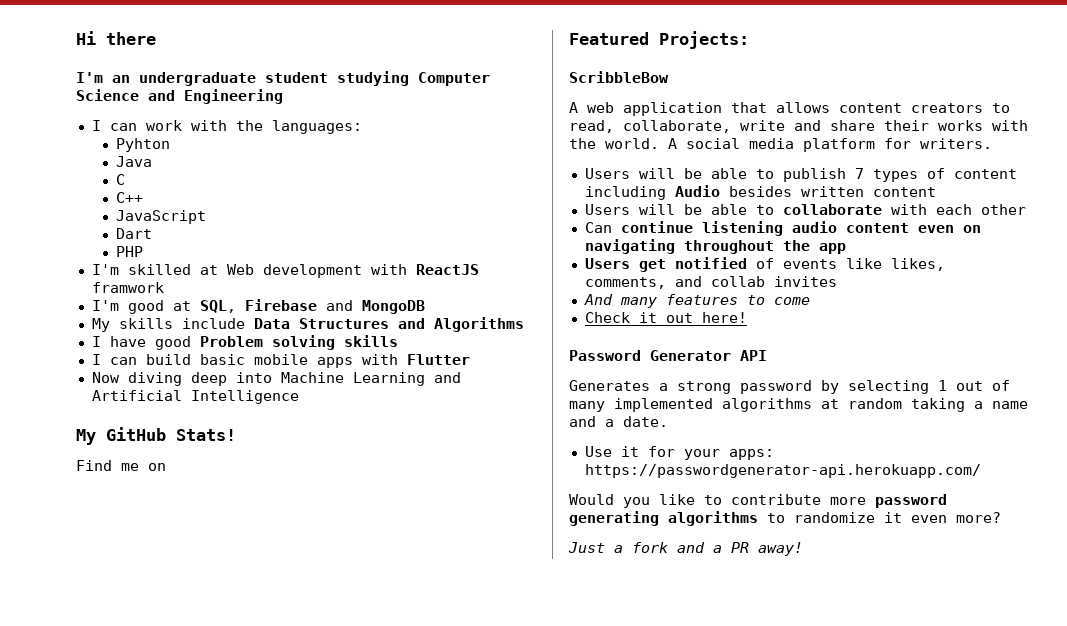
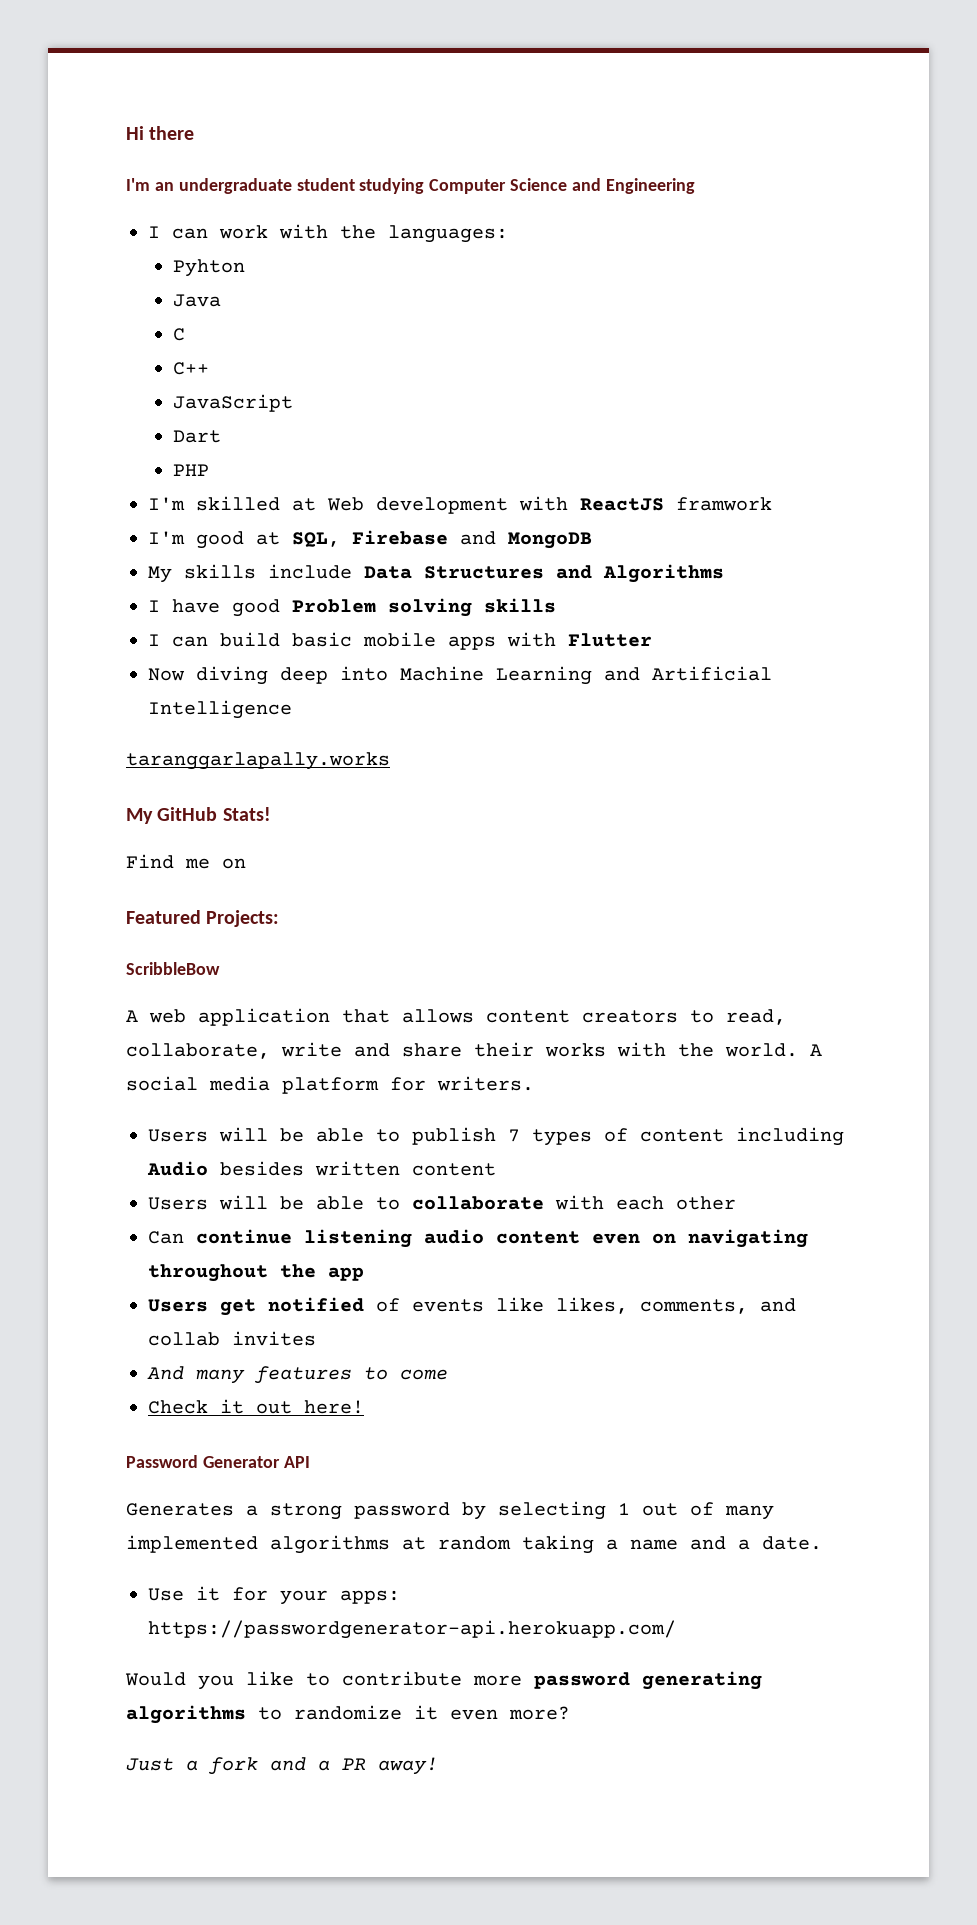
+ taranggarlapally.works

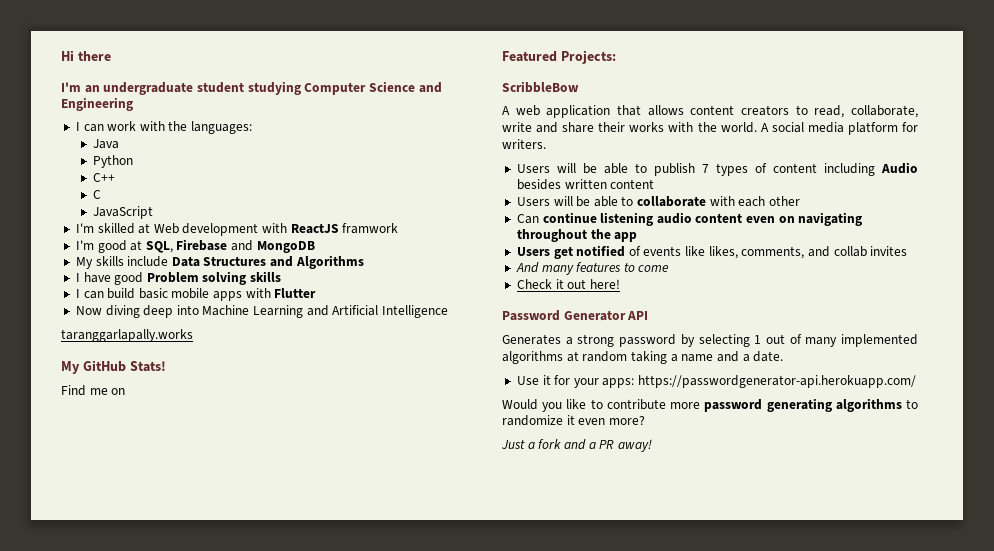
- Pyhton
  Java
+ Python
+ C++
- C++
- Dart
- PHP

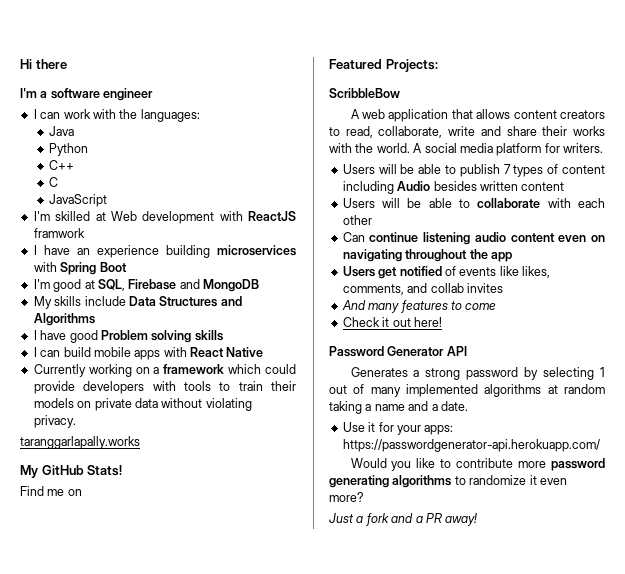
- I'm an undergraduate student studying Computer Science and Engineering
+ I'm a software engineer
+ I have an experience building microservices with Spring Boot
- I can build basic mobile apps with Flutter
- Now diving deep into Machine Learning and Artificial Intelligence
+ I can build mobile apps with React Native
+ Currently working on a framework which could provide developers with tools to train their models on private data without violating privacy.

